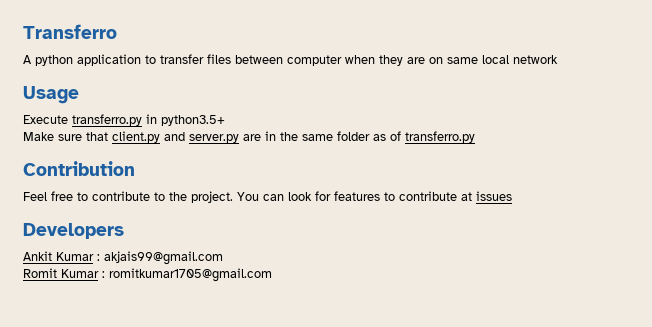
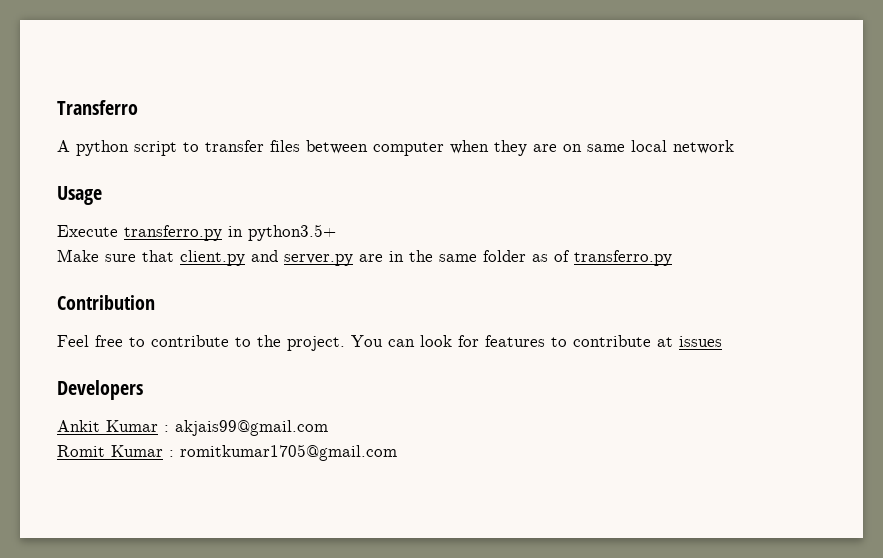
- A python application to transfer files between computer when they are on same local network
+ A python script to transfer files between computer when they are on same local network

